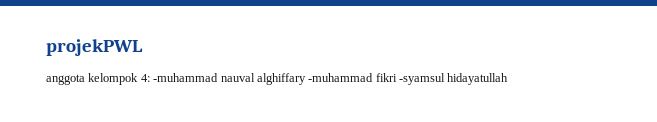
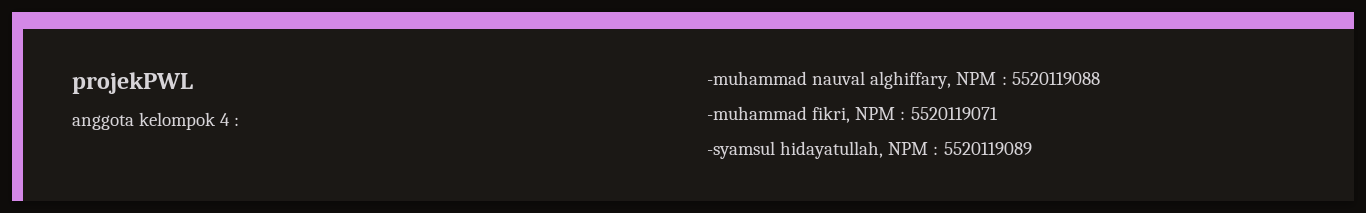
- anggota kelompok 4: -muhammad nauval alghiffary -muhammad fikri -syamsul hidayatullah
+ anggota kelompok 4 :
+ -muhammad nauval alghiffary, NPM : 5520119088
+ -muhammad fikri, NPM : 5520119071
+ -syamsul hidayatullah, NPM : 5520119089

